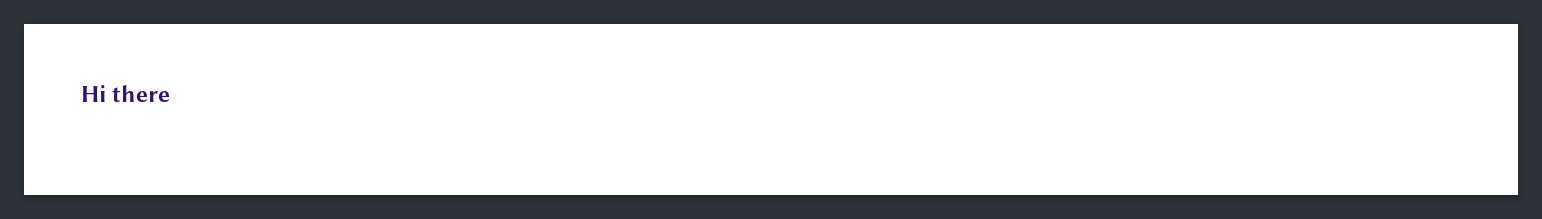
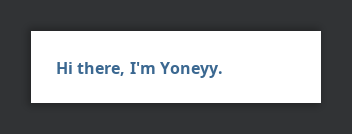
- Hi there
+ Hi there, I'm Yoneyy.

